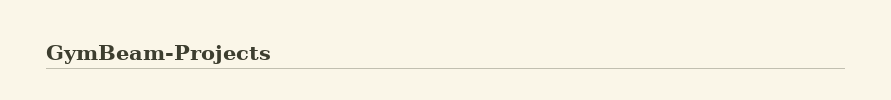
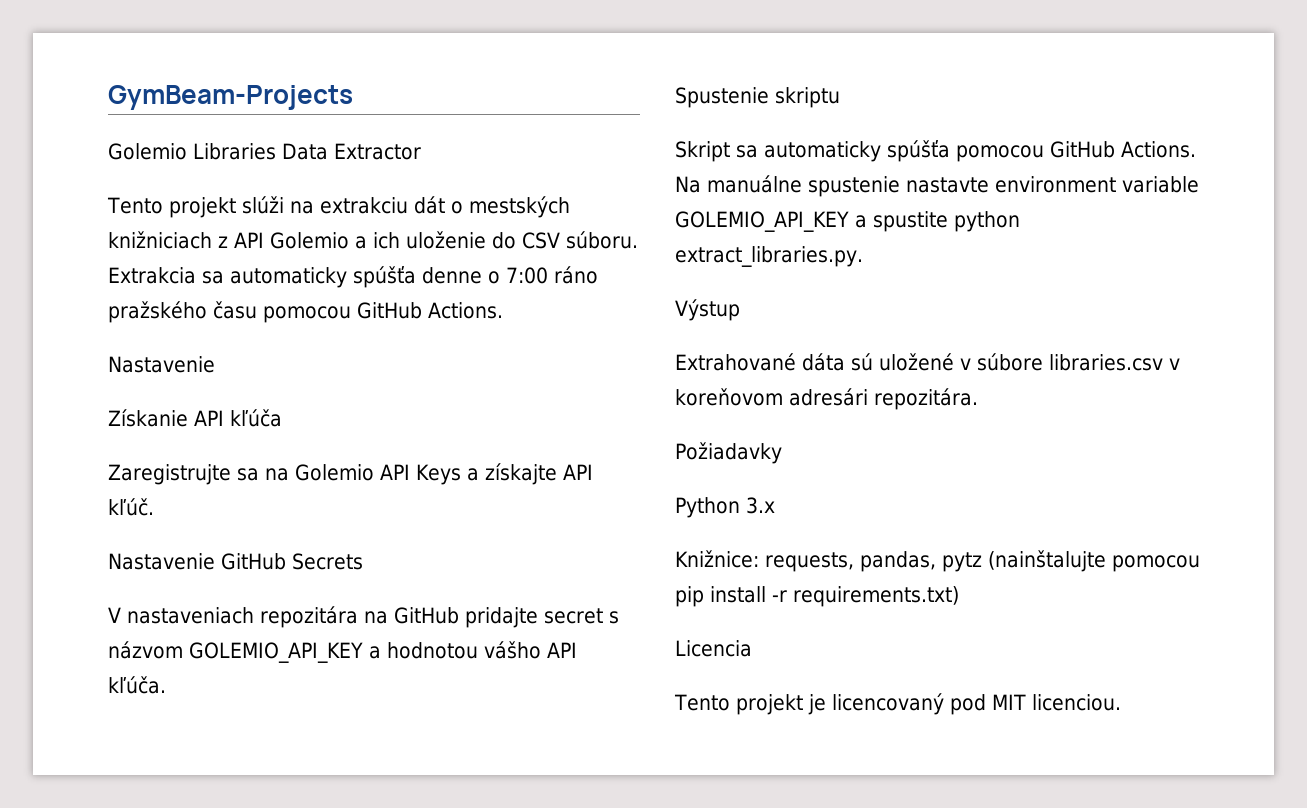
+ Golemio Libraries Data Extractor
+ Tento projekt slúži na extrakciu dát o mestských knižniciach z API Golemio a ich uloženie do CSV súboru. Extrakcia sa automaticky spúšťa denne o 7:00 ráno pražského času pomocou GitHub Actions.
+ Nastavenie
+ Získanie API kľúča
+ Zaregistrujte sa na Golemio API Keys a získajte API kľúč.
+ Nastavenie GitHub Secrets
+ V nastaveniach repozitára na GitHub pridajte secret s názvom GOLEMIO_API_KEY a hodnotou vášho API kľúča.
+ Spustenie skriptu
+ Skript sa automaticky spúšťa pomocou GitHub Actions. Na manuálne spustenie nastavte environment variable GOLEMIO_API_KEY a spustite python extract_libraries.py.
+ Výstup
+ Extrahované dáta sú uložené v súbore libraries.csv v koreňovom adresári repozitára.
+ Požiadavky
+ Python 3.x
+ Knižnice: requests, pandas, pytz (nainštalujte pomocou pip install -r requirements.txt)
+ Licencia
+ Tento projekt je licencovaný pod MIT licenciou.

